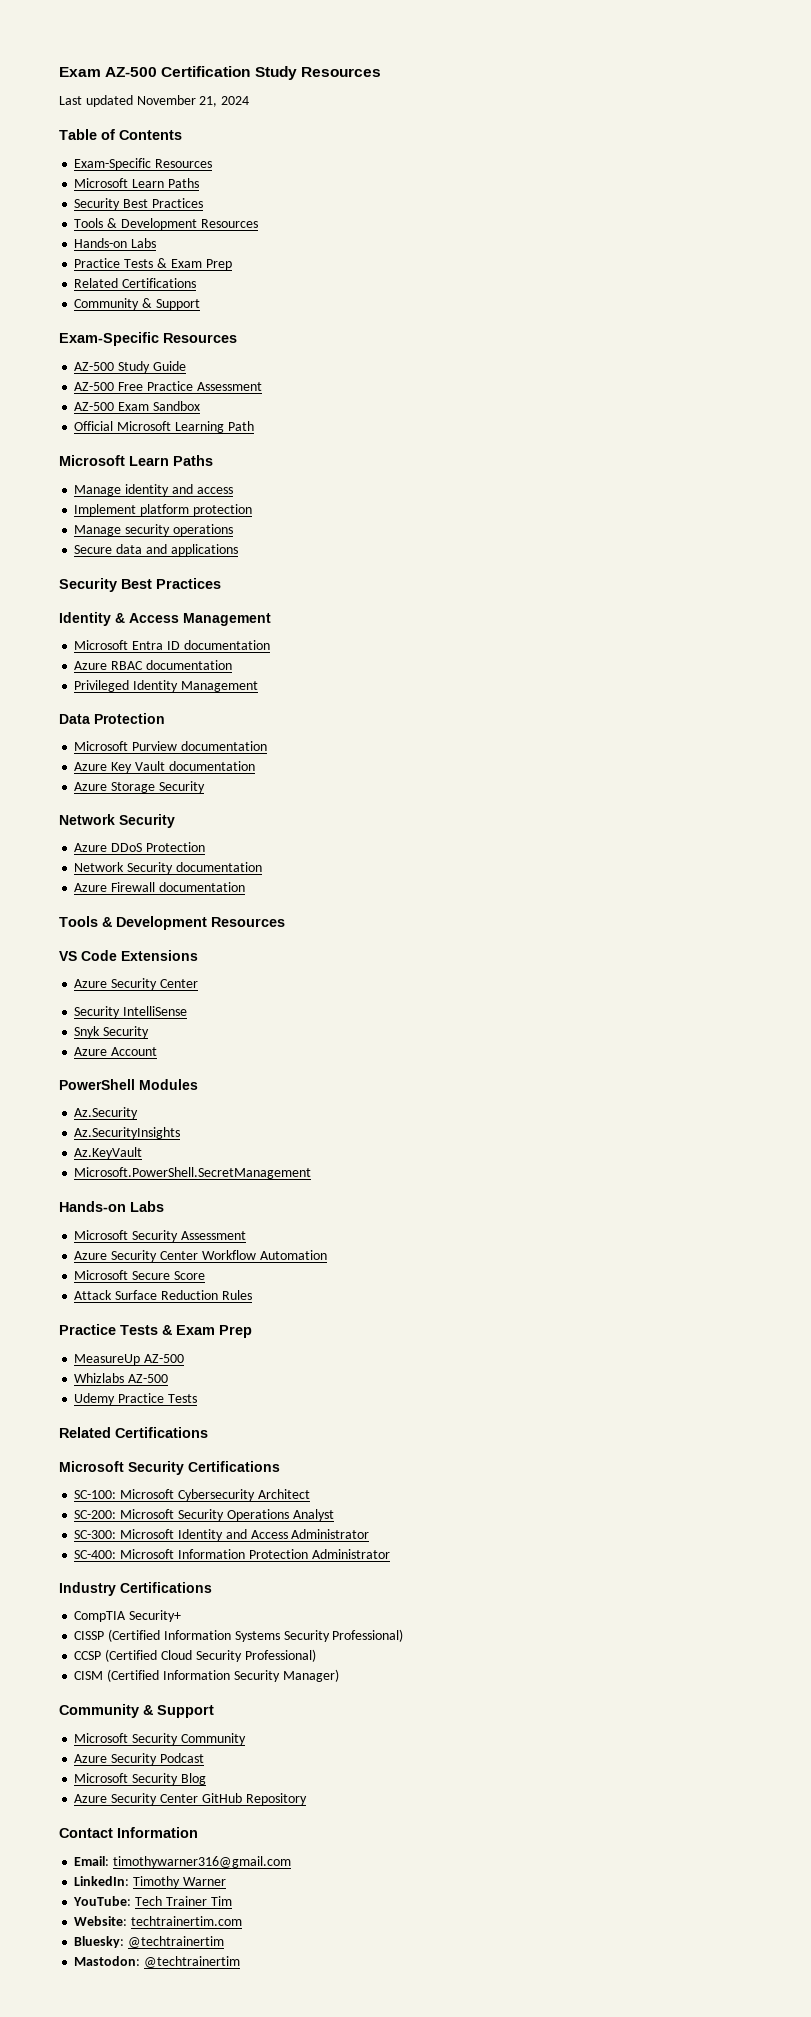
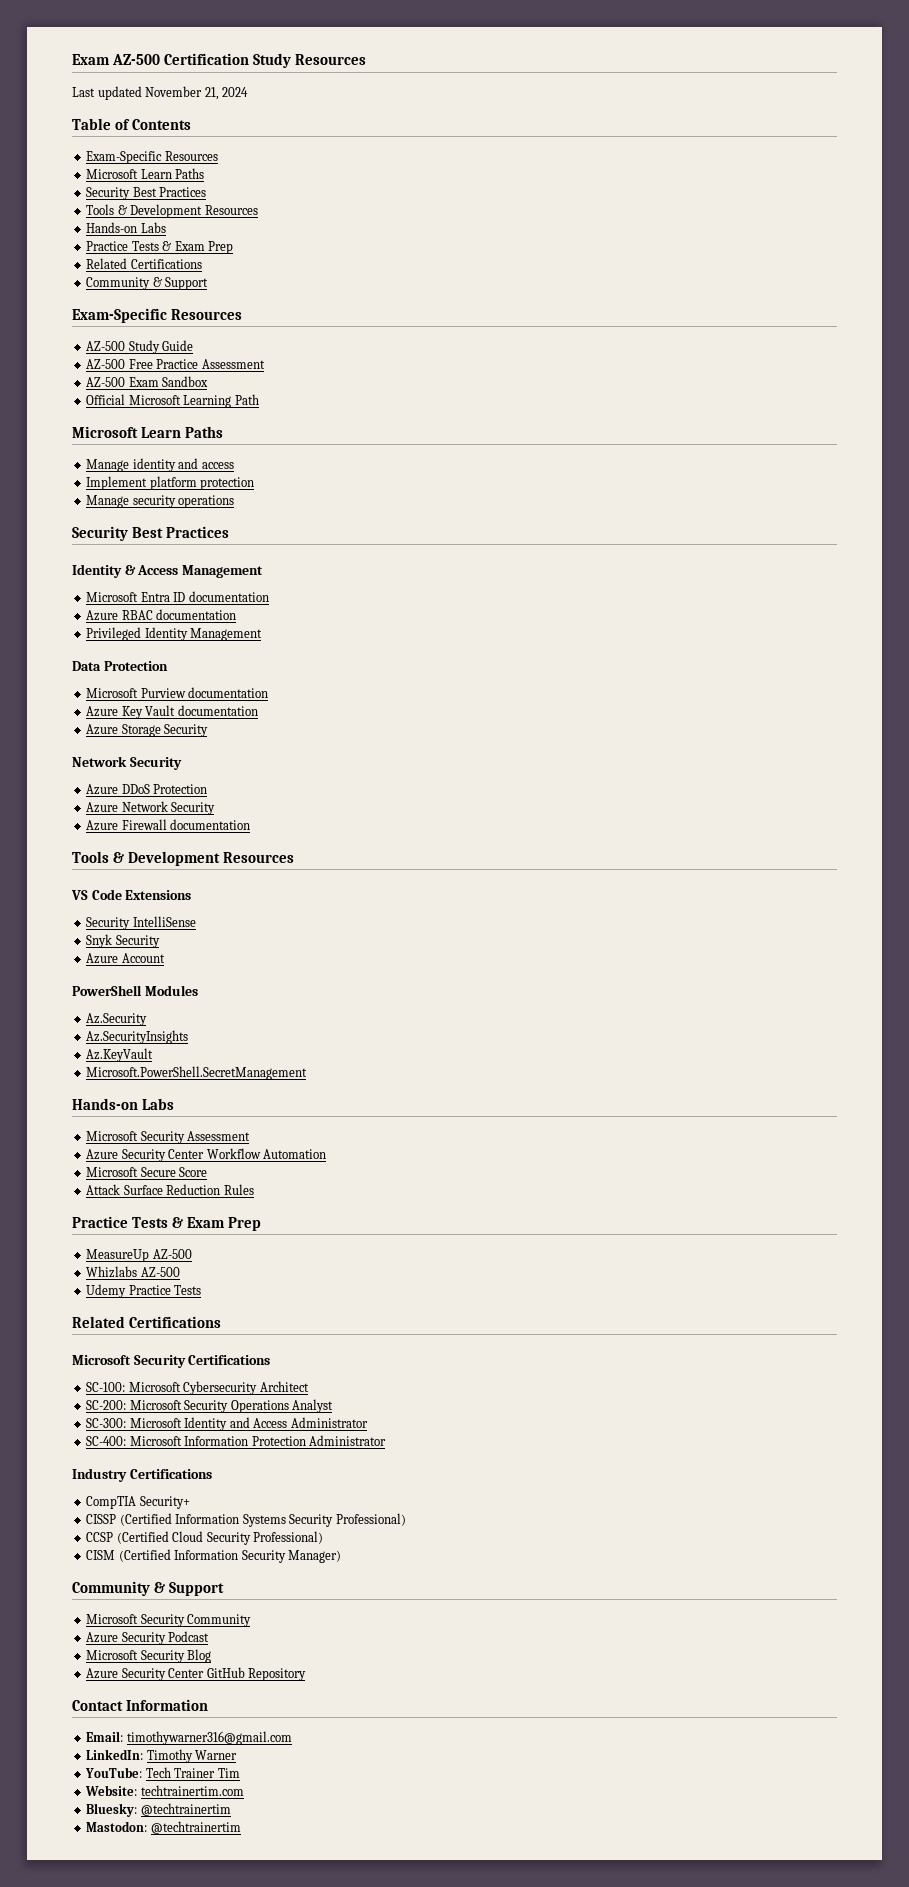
- Secure data and applications
- Network Security documentation
+ Azure Network Security
  VS Code Extensions
- Azure Security Center

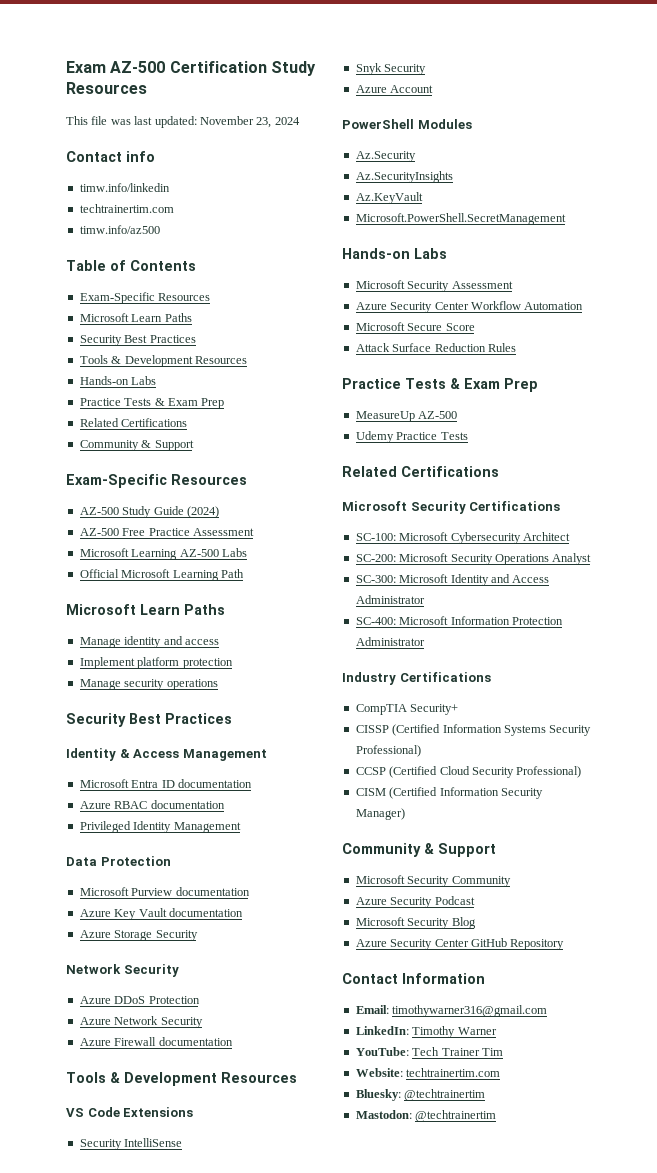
- Last updated November 21, 2024
+ This file was last updated: November 23, 2024
+ Contact info
+ timw.info/linkedin
+ techtrainertim.com
+ timw.info/az500
- AZ-500 Study Guide
+ AZ-500 Study Guide (2024)
- AZ-500 Exam Sandbox
+ Microsoft Learning AZ-500 Labs
- Whizlabs AZ-500

